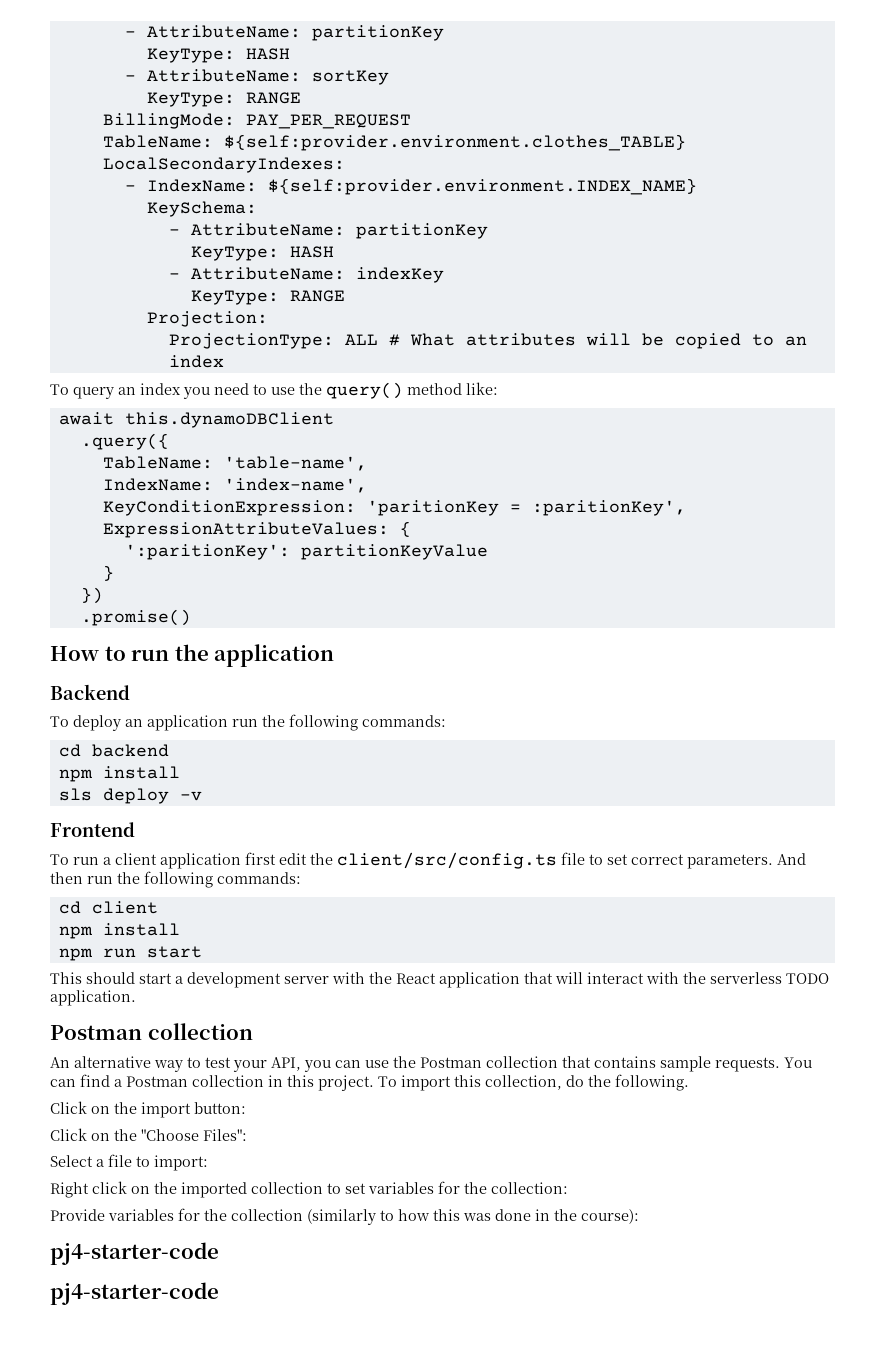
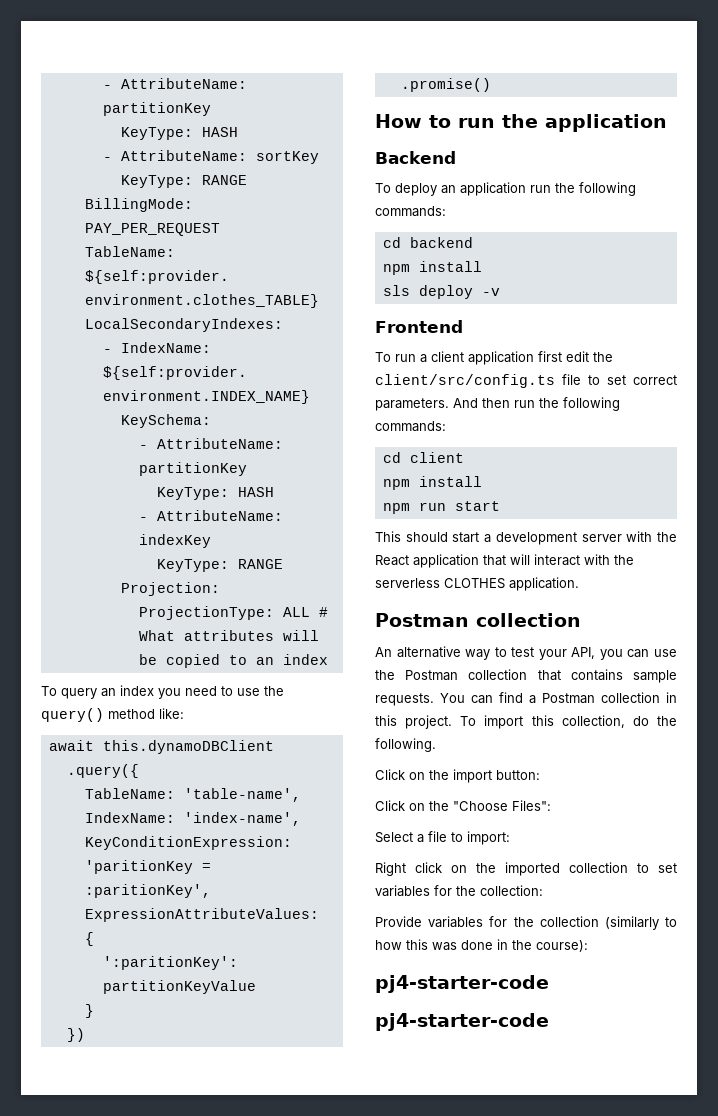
- This should start a development server with the React application that will interact with the serverless TODO application.
+ This should start a development server with the React application that will interact with the serverless CLOTHES application.

